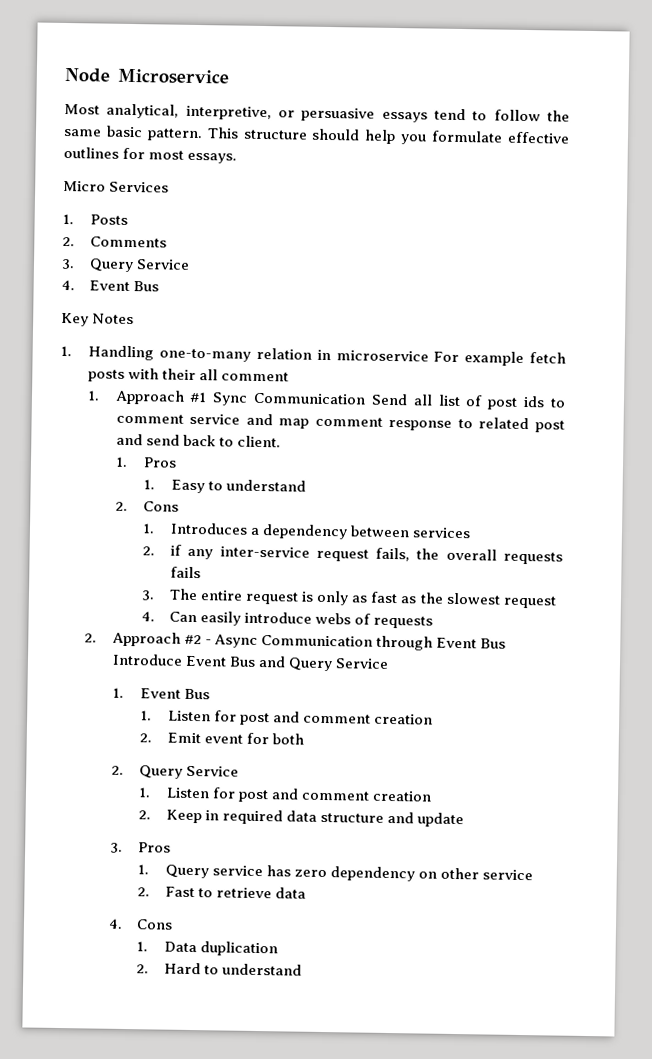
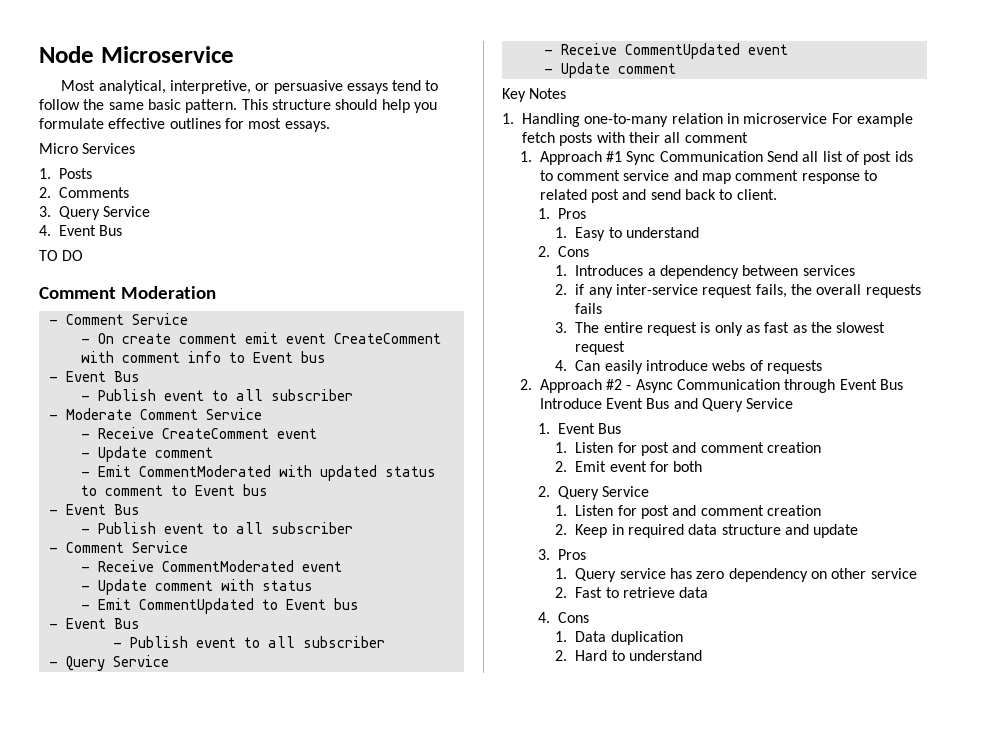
+ TO DO
+ Comment Moderation
+ - Comment Service
+ - On create comment emit event CreateComment with comment info to Event bus
+ - Event Bus
+ - Publish event to all subscriber
+ - Moderate Comment Service
+ - Receive CreateComment event
+ - Update comment
+ - Emit CommentModerated with updated status to comment to Event bus
+ - Event Bus
+ - Publish event to all subscriber
+ - Comment Service
+ - Receive CommentModerated event
+ - Update comment with status
+ - Emit CommentUpdated to Event bus
+ - Event Bus
+ - Publish event to all subscriber
+ - Query Service
+ - Receive CommentUpdated event
+ - Update comment

